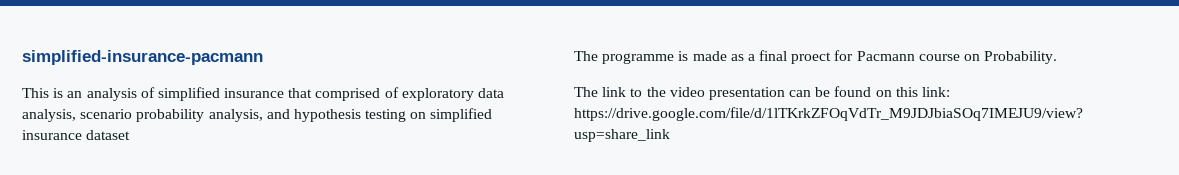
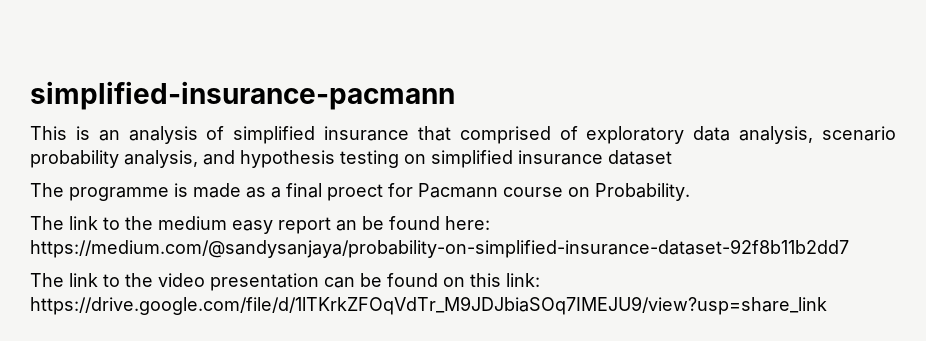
+ The link to the medium easy report an be found here: https://medium.com/@sandysanjaya/probability-on-simplified-insurance-dataset-92f8b11b2dd7

